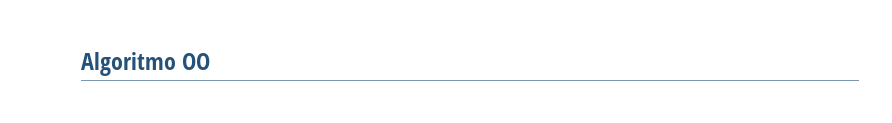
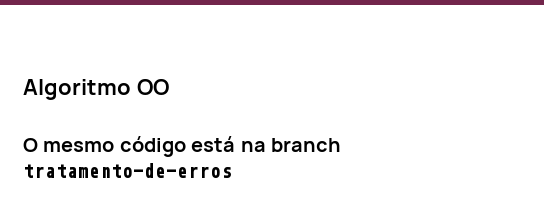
+ O mesmo código está na branch tratamento-de-erros

